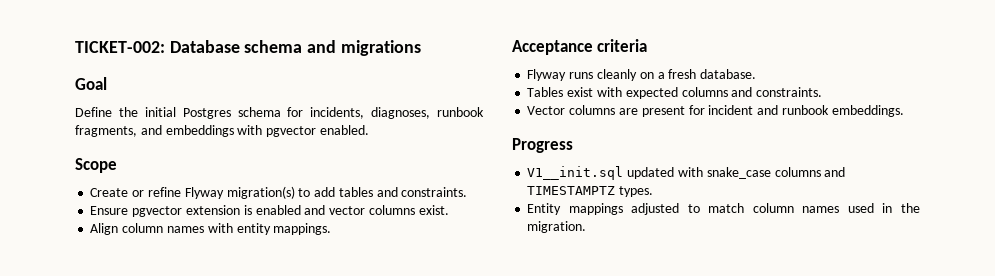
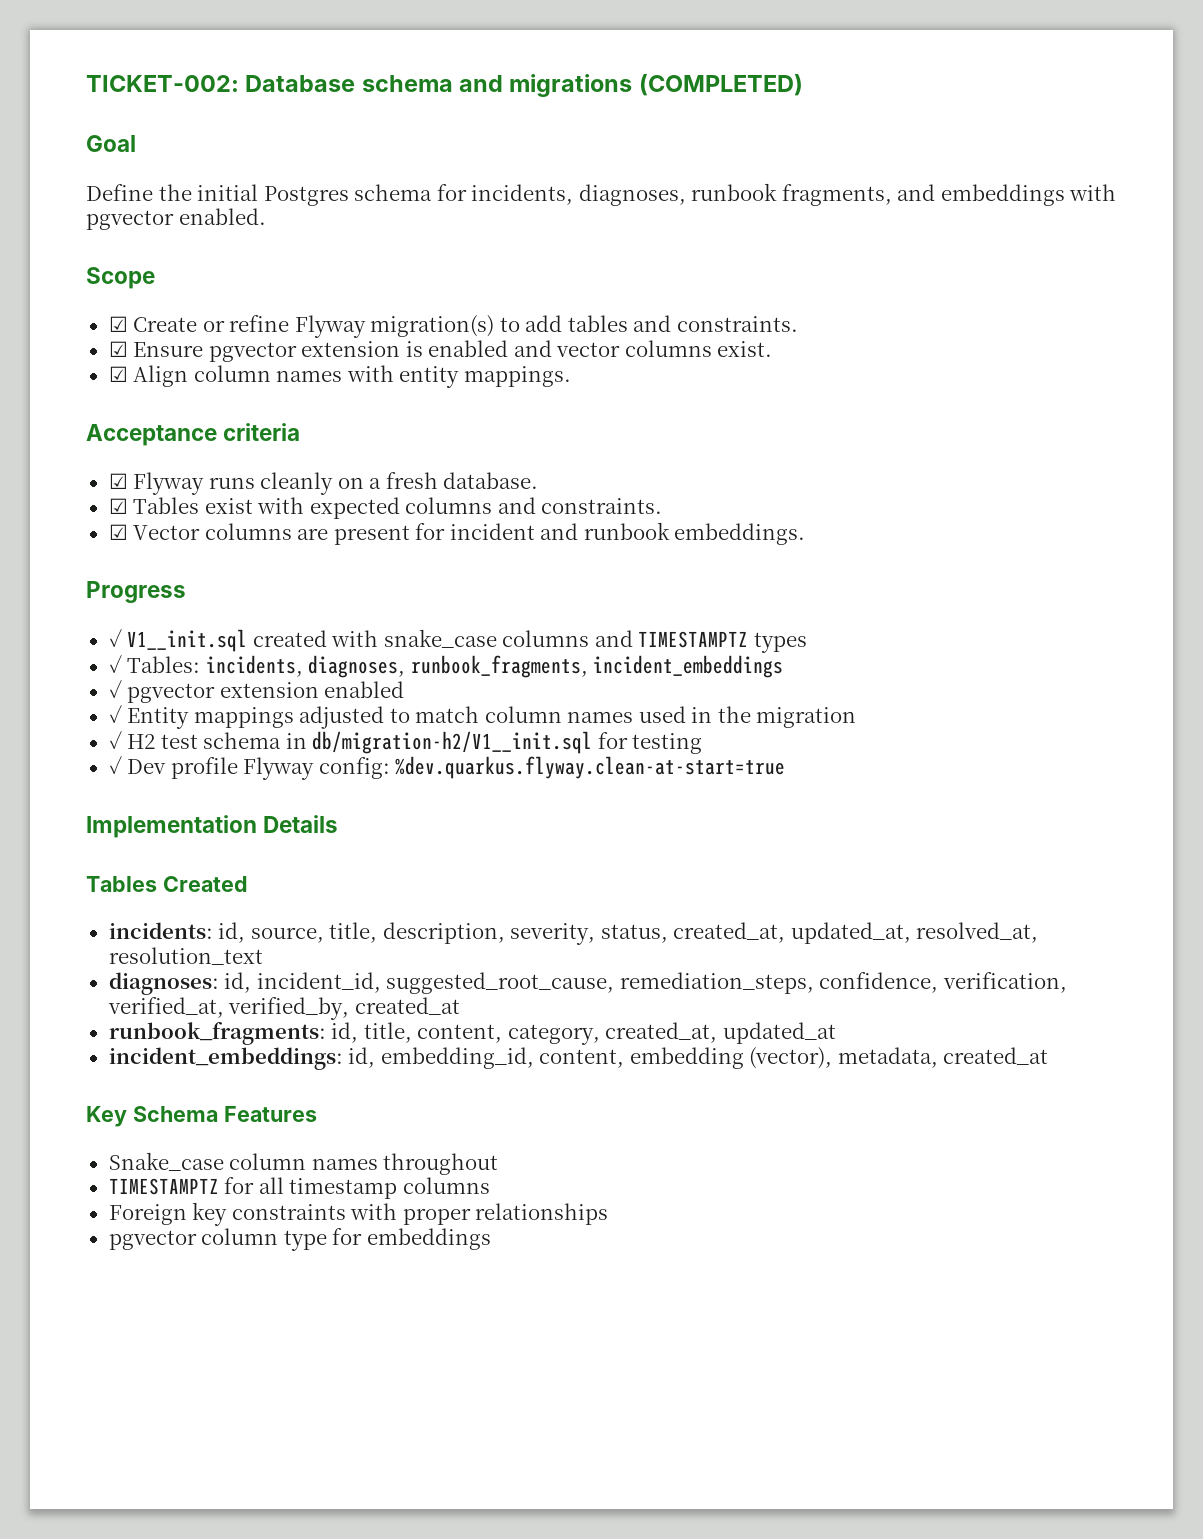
- TICKET-002: Database schema and migrations
+ TICKET-002: Database schema and migrations (COMPLETED)
- Create or refine Flyway migration(s) to add tables and constraints.
+ ☑ Create or refine Flyway migration(s) to add tables and constraints.
- Ensure pgvector extension is enabled and vector columns exist.
+ ☑ Ensure pgvector extension is enabled and vector columns exist.
- Align column names with entity mappings.
+ ☑ Align column names with entity mappings.
- Flyway runs cleanly on a fresh database.
+ ☑ Flyway runs cleanly on a fresh database.
- Tables exist with expected columns and constraints.
+ ☑ Tables exist with expected columns and constraints.
- Vector columns are present for incident and runbook embeddings.
+ ☑ Vector columns are present for incident and runbook embeddings.
- V1__init.sql updated with snake_case columns and TIMESTAMPTZ types.
- Entity mappings adjusted to match column names used in the migration.
+ ✓ V1__init.sql created with snake_case columns and TIMESTAMPTZ types
+ ✓ Tables: incidents, diagnoses, runbook_fragments, incident_embeddings
+ ✓ pgvector extension enabled
+ ✓ Entity mappings adjusted to match column names used in the migration
+ ✓ H2 test schema in db/migration-h2/V1__init.sql for testing
+ ✓ Dev profile Flyway config: %dev.quarkus.flyway.clean-at-start=true
+ Implementation Details
+ Tables Created
+ incidents: id, source, title, description, severity, status, created_at, updated_at, resolved_at, resolution_text
+ diagnoses: id, incident_id, suggested_root_cause, remediation_steps, confidence, verification, verified_at, verified_by, created_at
+ runbook_fragments: id, title, content, category, created_at, updated_at
+ incident_embeddings: id, embedding_id, content, embedding (vector), metadata, created_at
+ Key Schema Features
+ Snake_case column names throughout
+ TIMESTAMPTZ for all timestamp columns
+ Foreign key constraints with proper relationships
+ pgvector column type for embeddings

